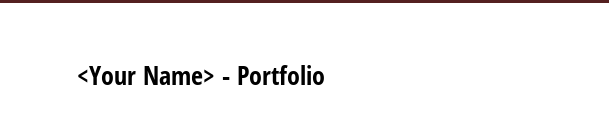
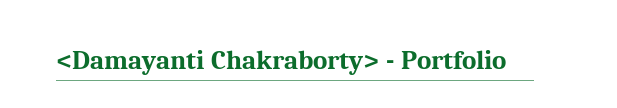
- <Your Name> - Portfolio
+ <Damayanti Chakraborty> - Portfolio

